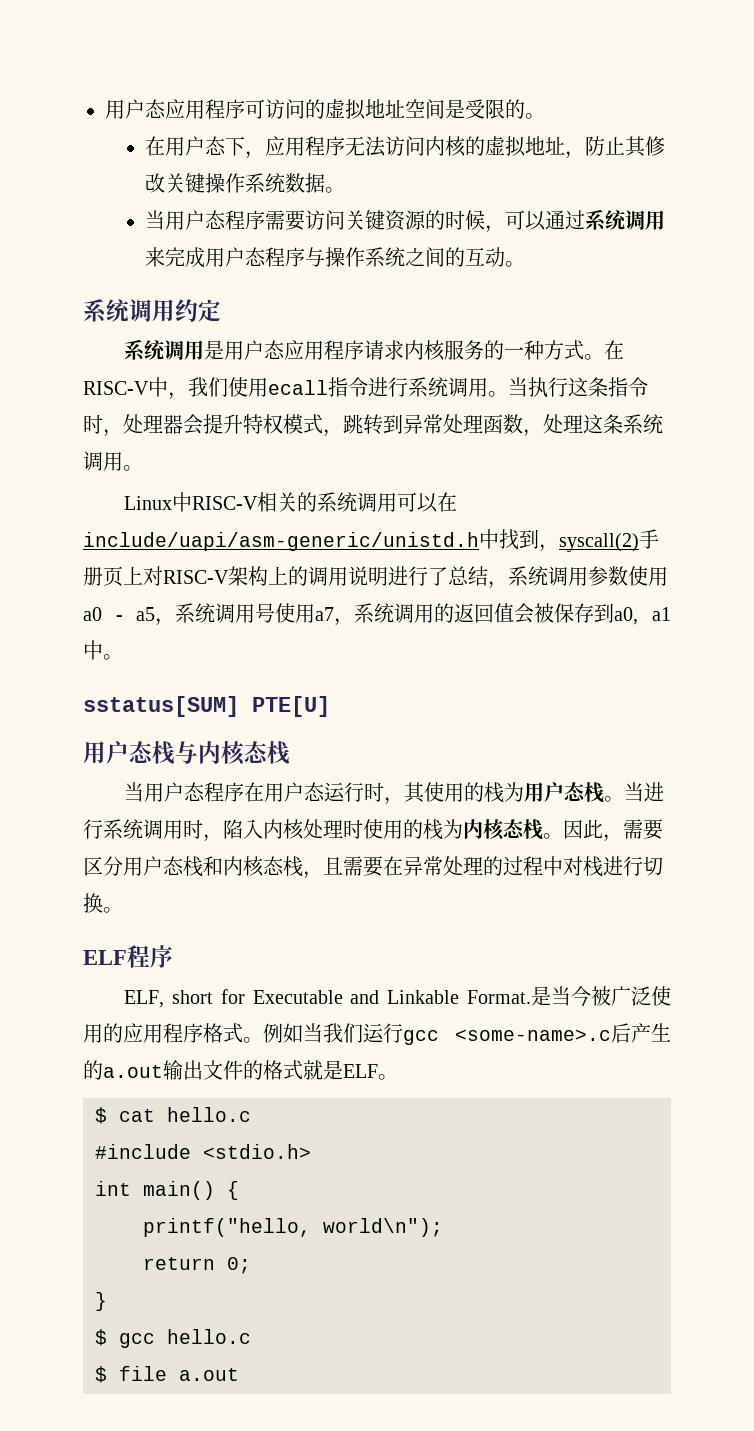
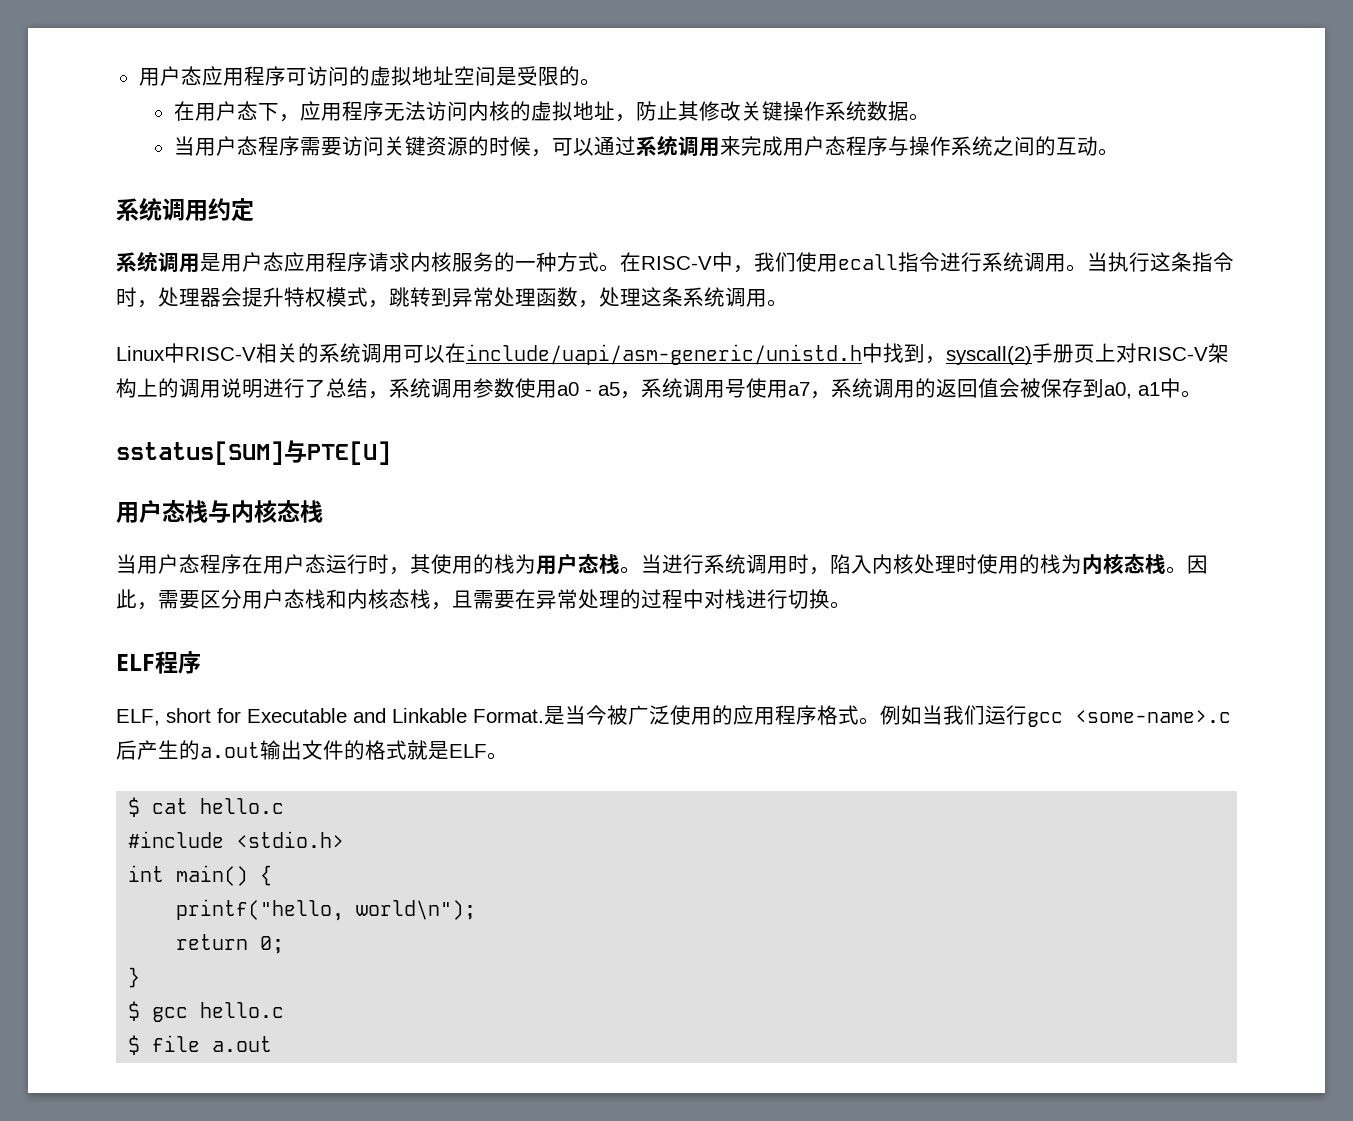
- sstatus[SUM] PTE[U]
+ sstatus[SUM]与PTE[U]

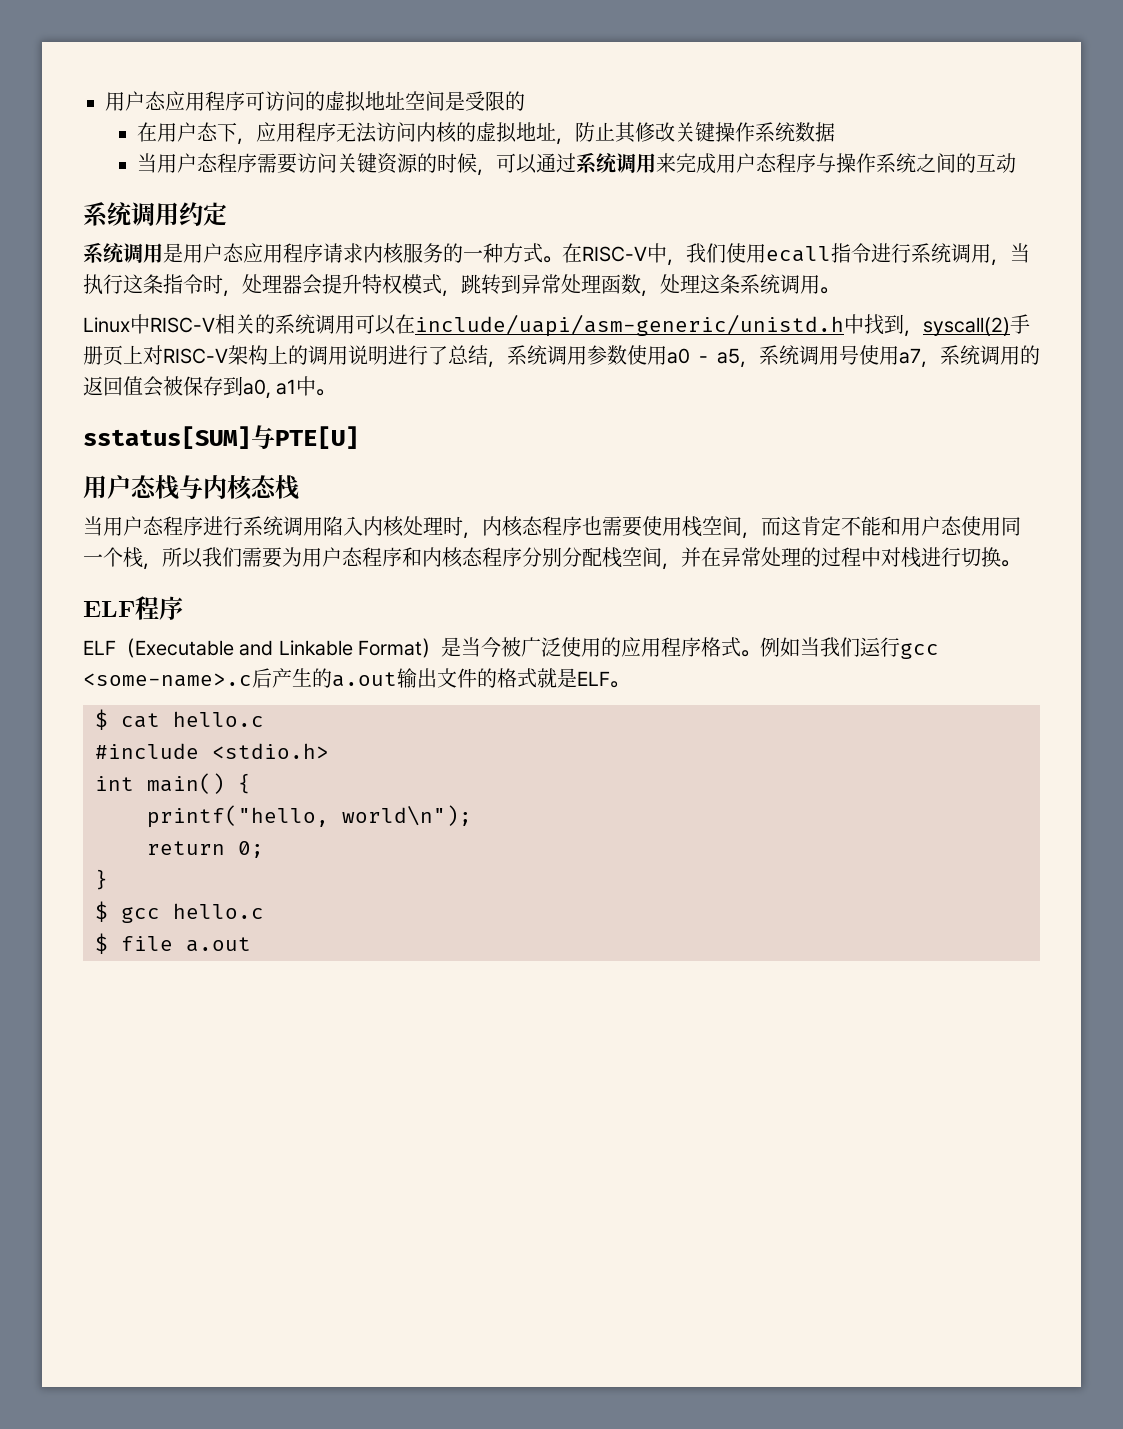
- 用户态应用程序可访问的虚拟地址空间是受限的。
+ 用户态应用程序可访问的虚拟地址空间是受限的
- 在用户态下，应用程序无法访问内核的虚拟地址，防止其修改关键操作系统数据。
+ 在用户态下，应用程序无法访问内核的虚拟地址，防止其修改关键操作系统数据
- 当用户态程序需要访问关键资源的时候，可以通过系统调用来完成用户态程序与操作系统之间的互动。
+ 当用户态程序需要访问关键资源的时候，可以通过系统调用来完成用户态程序与操作系统之间的互动
- 在RISC-V中，我们使用ecall指令进行系统调用。当执行这条指令时，处理器会提升特权模式，跳转到异常处理函数，处理这条系统调用。
+ 在RISC-V中，我们使用ecall指令进行系统调用，当执行这条指令时，处理器会提升特权模式，跳转到异常处理函数，处理这条系统调用。
- 当用户态程序在用户态运行时，其使用的栈为用户态栈。当进行系统调用时，陷入内核处理时使用的栈为内核态栈。因此，需要区分用户态栈和内核态栈，且需要在异常处理的过程中对栈进行切换。
+ 当用户态程序进行系统调用陷入内核处理时，内核态程序也需要使用栈空间，而这肯定不能和用户态使用同一个栈，所以我们需要为用户态程序和内核态程序分别分配栈空间，并在异常处理的过程中对栈进行切换。
- ELF, short for Executable and Linkable Format.是当今被广泛使用的应用程序格式。
+ ELF（Executable and Linkable Format）是当今被广泛使用的应用程序格式。

